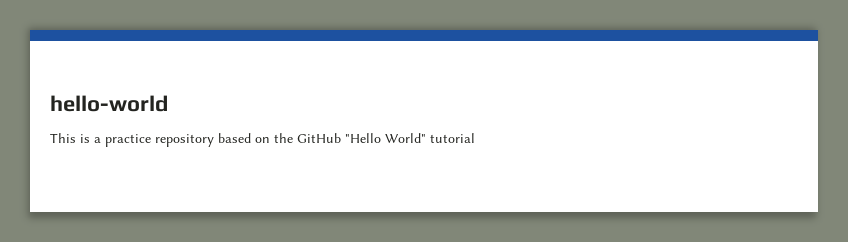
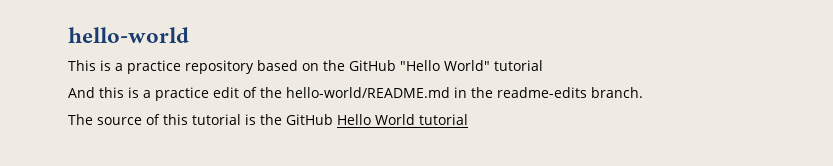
+ And this is a practice edit of the hello-world/README.md in the readme-edits branch.
+ The source of this tutorial is the GitHub Hello World tutorial

